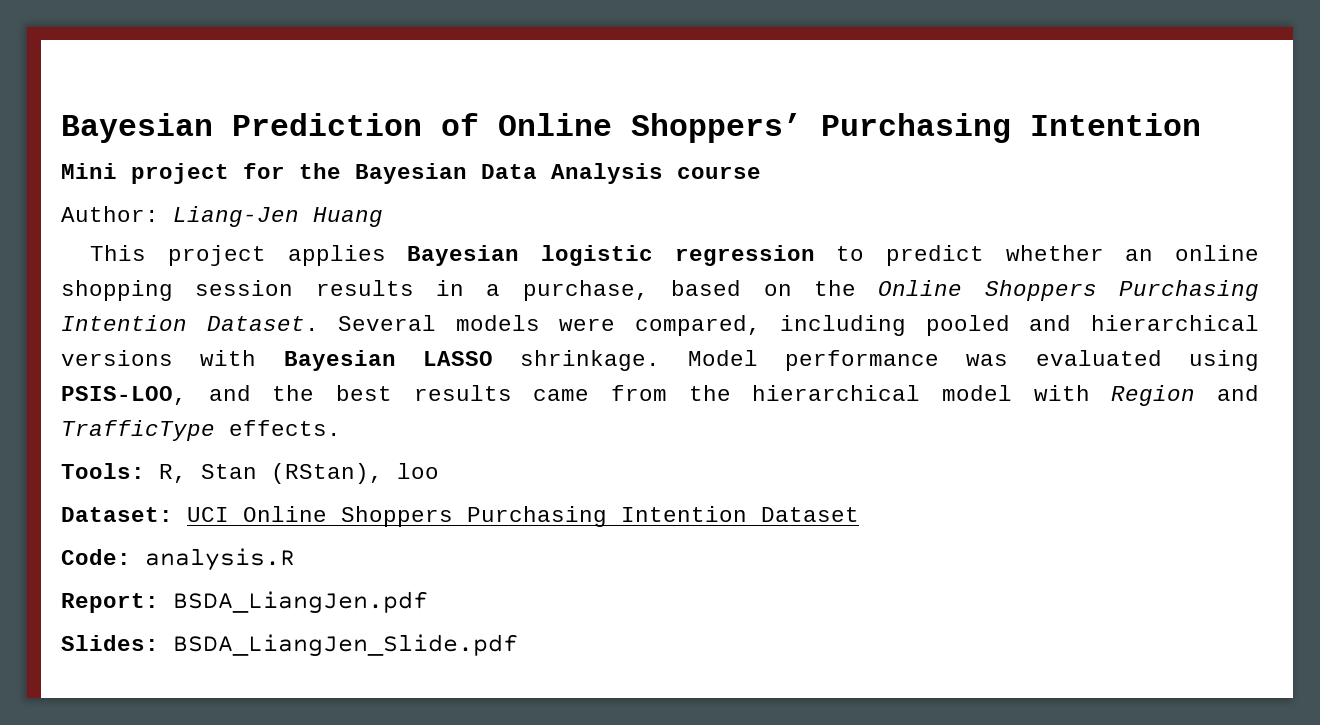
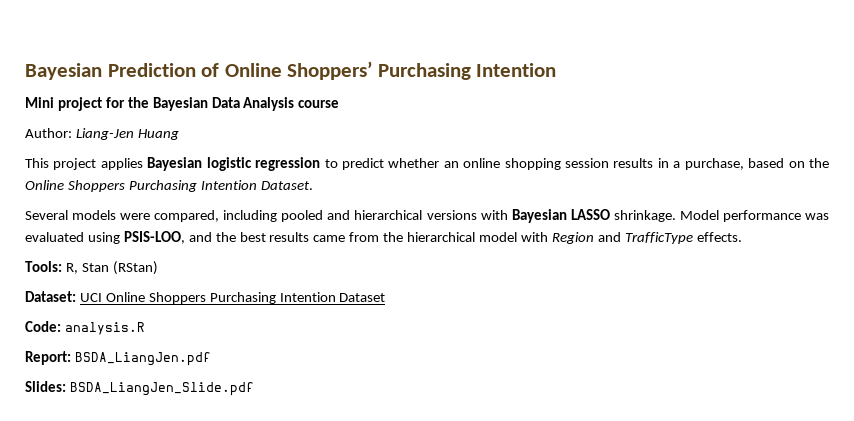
- This project applies Bayesian logistic regression to predict whether an online shopping session results in a purchase, based on the Online Shoppers Purchasing Intention Dataset. Several models were compared, including pooled and hierarchical versions with Bayesian LASSO shrinkage.
+ This project applies Bayesian logistic regression to predict whether an online shopping session results in a purchase, based on the Online Shoppers Purchasing Intention Dataset.
+ Several models were compared, including pooled and hierarchical versions with Bayesian LASSO shrinkage.
- Tools: R, Stan (RStan), loo
+ Tools: R, Stan (RStan)

